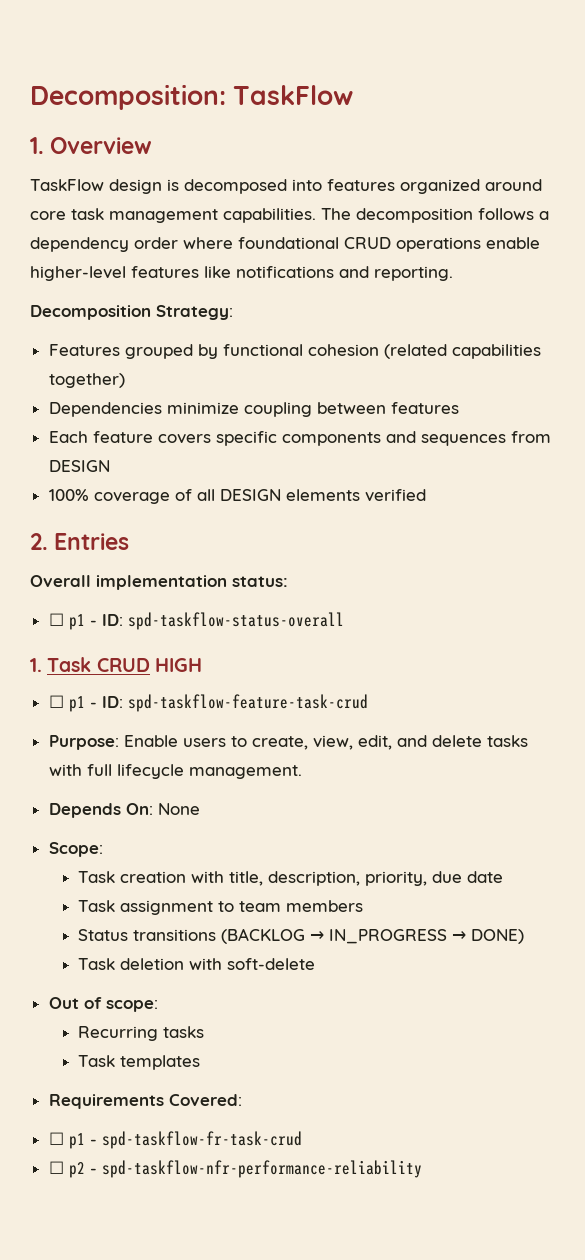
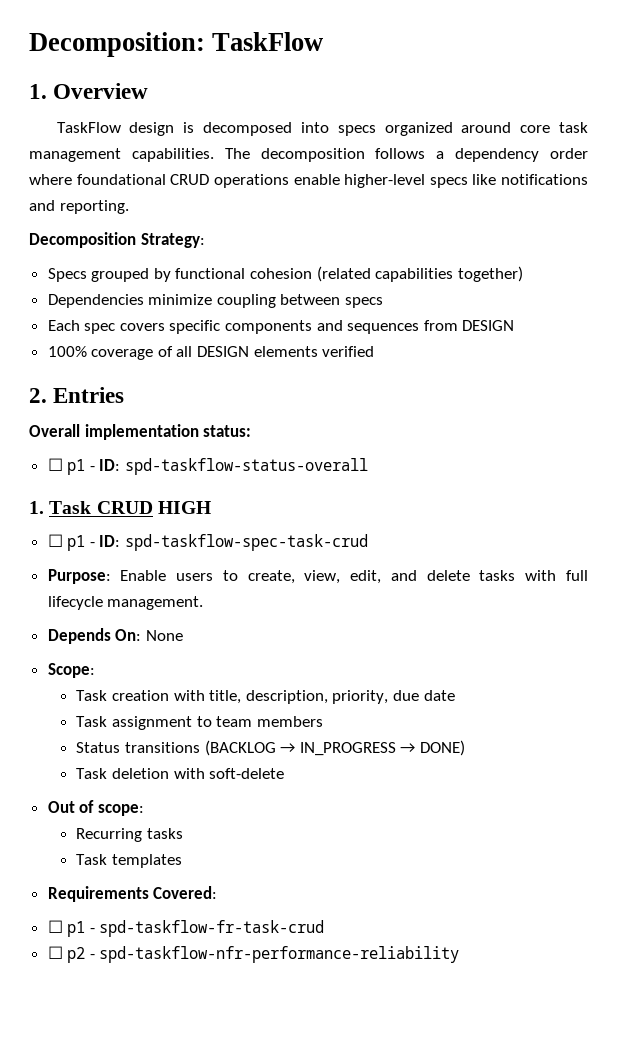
- TaskFlow design is decomposed into features organized around core task management capabilities.
+ TaskFlow design is decomposed into specs organized around core task management capabilities.
- The decomposition follows a dependency order where foundational CRUD operations enable higher-level features like notifications and reporting.
+ The decomposition follows a dependency order where foundational CRUD operations enable higher-level specs like notifications and reporting.
- Features grouped by functional cohesion (related capabilities together)
+ Specs grouped by functional cohesion (related capabilities together)
- Dependencies minimize coupling between features
+ Dependencies minimize coupling between specs
- Each feature covers specific components and sequences from DESIGN
+ Each spec covers specific components and sequences from DESIGN
- ☐ p1 - ID: spd-taskflow-feature-task-crud
+ ☐ p1 - ID: spd-taskflow-spec-task-crud

